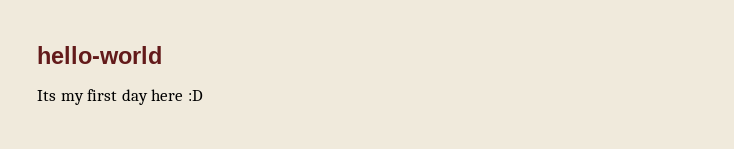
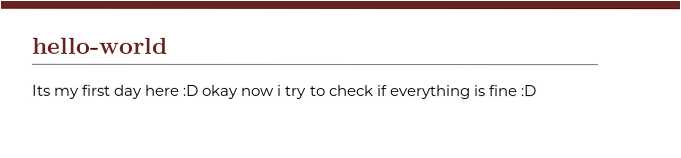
- Its my first day here :D
+ Its my first day here :D okay now i try to check if everything is fine :D

